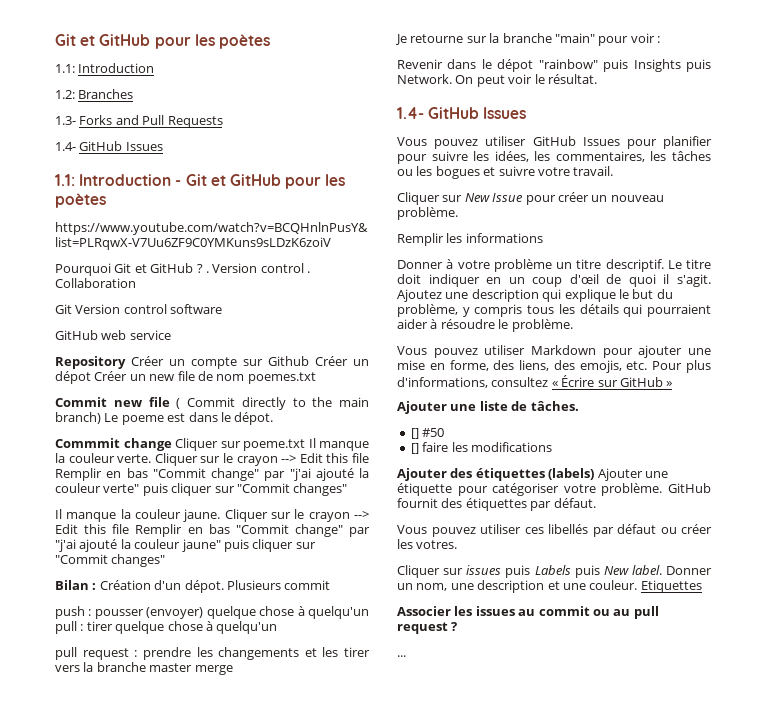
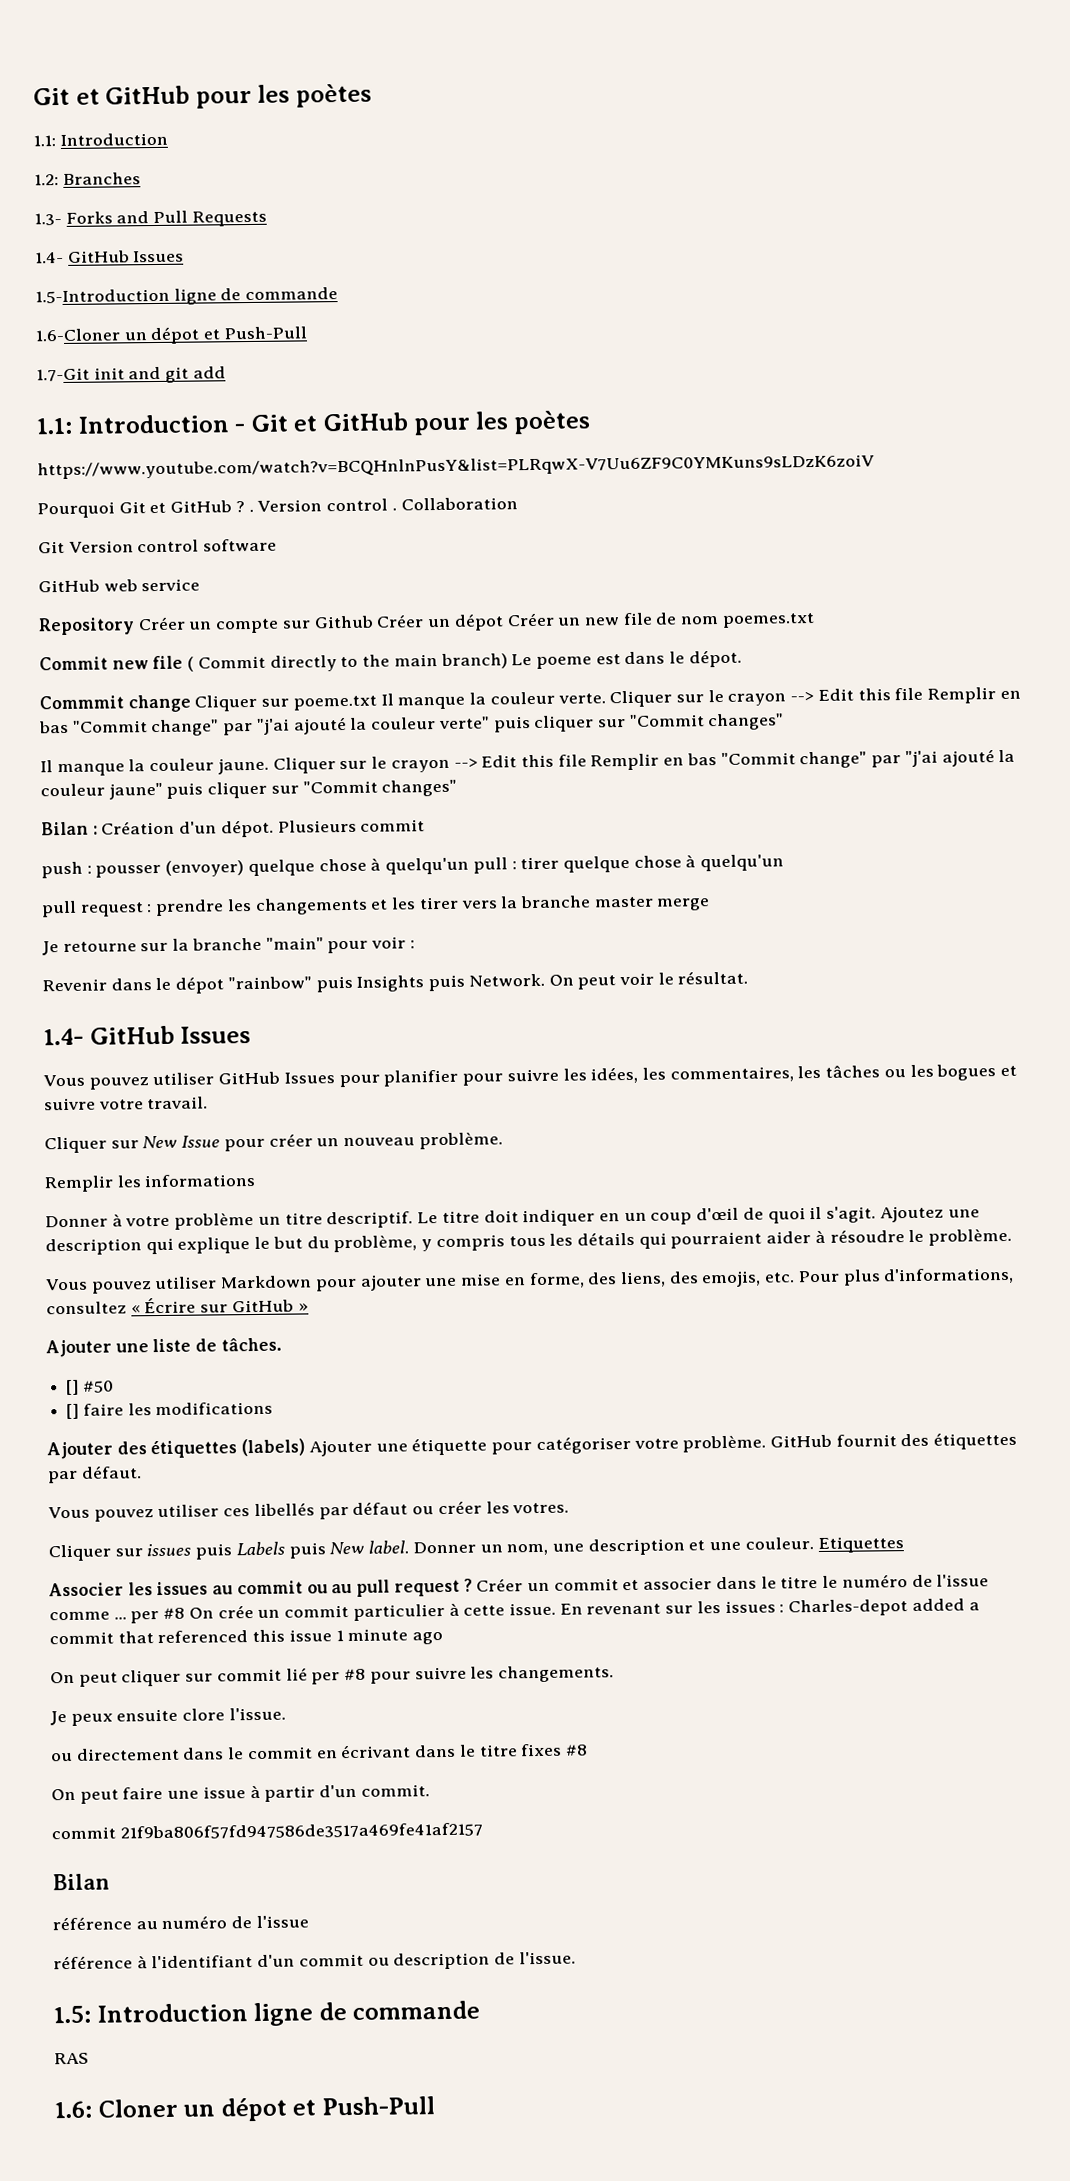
+ 1.5-Introduction ligne de commande
+ 1.6-Cloner un dépot et Push-Pull
+ 1.7-Git init and git add
- Associer les issues au commit ou au pull request ?
- ...
+ Associer les issues au commit ou au pull request ? Créer un commit et associer dans le titre le numéro de l'issue comme ... per #8 On crée un commit particulier à cette issue. En revenant sur les issues : Charles-depot added a commit that referenced this issue 1 minute ago
+ On peut cliquer sur commit lié per #8 pour suivre les changements.
+ Je peux ensuite clore l'issue.
+ ou directement dans le commit en écrivant dans le titre fixes #8
+ On peut faire une issue à partir d'un commit.
+ commit 21f9ba806f57fd947586de3517a469fe41af2157
+ Bilan
+ référence au numéro de l'issue
+ référence à l'identifiant d'un commit ou description de l'issue.
+ 1.5: Introduction ligne de commande
+ RAS
+ 1.6: Cloner un dépot et Push-Pull

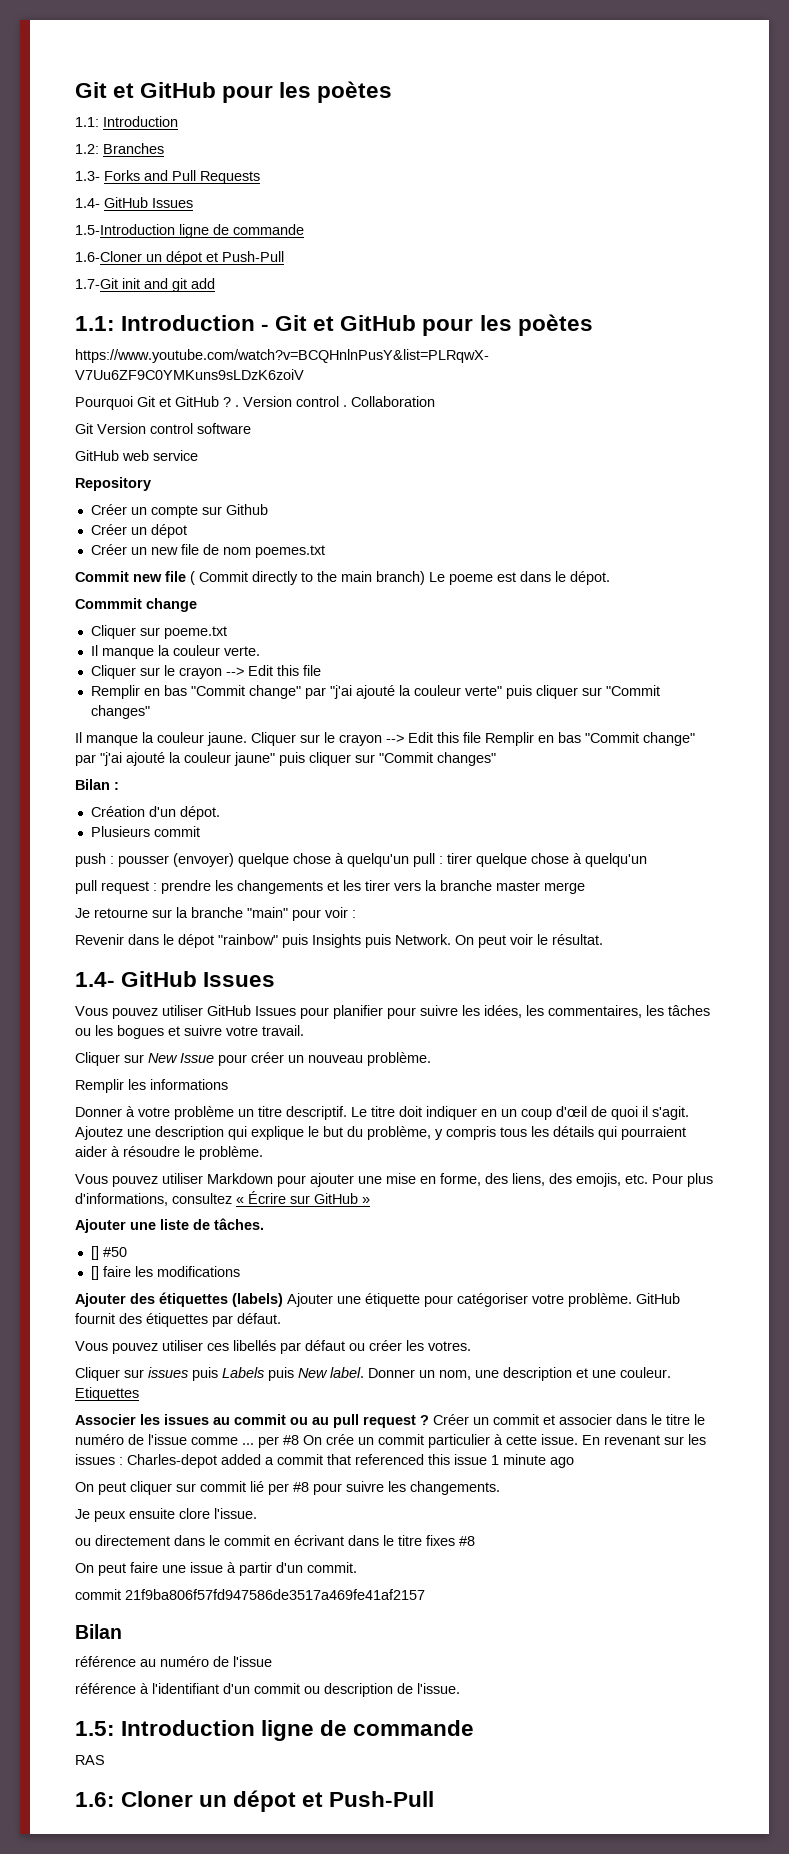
- Repository Créer un compte sur Github Créer un dépot Créer un new file de nom poemes.txt
+ Repository
+ Créer un compte sur Github
+ Créer un dépot
+ Créer un new file de nom poemes.txt
- Commmit change Cliquer sur poeme.txt Il manque la couleur verte. Cliquer sur le crayon --> Edit this file Remplir en bas "Commit change" par "j'ai ajouté la couleur verte" puis cliquer sur "Commit changes"
+ Commmit change
+ Cliquer sur poeme.txt
+ Il manque la couleur verte.
+ Cliquer sur le crayon --> Edit this file
+ Remplir en bas "Commit change" par "j'ai ajouté la couleur verte" puis cliquer sur "Commit changes"
- Bilan : Création d'un dépot. Plusieurs commit
+ Bilan :
+ Création d'un dépot.
+ Plusieurs commit

